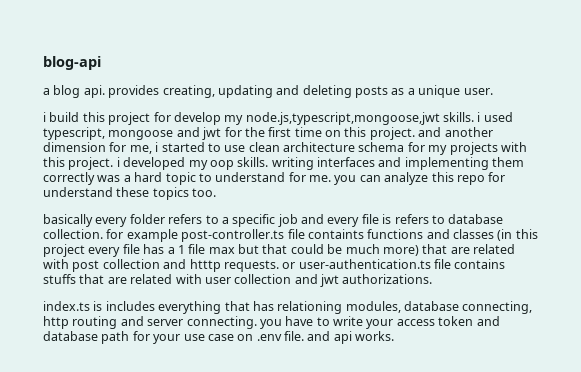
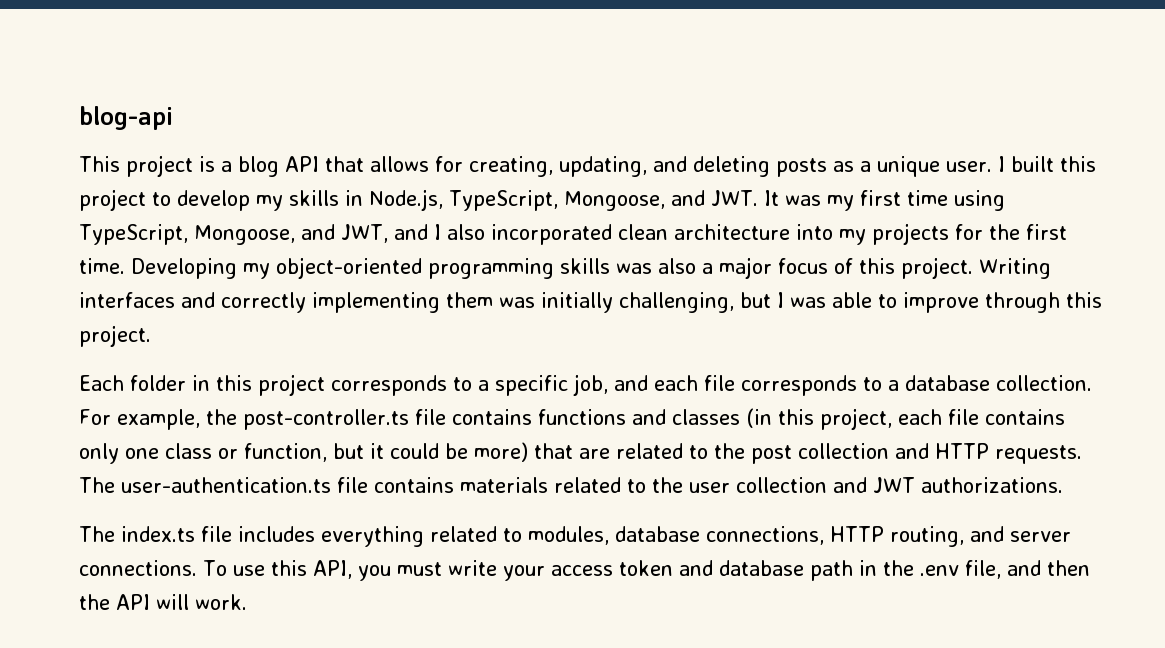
- a blog api. provides creating, updating and deleting posts as a unique user.
- i build this project for develop my node.js,typescript,mongoose,jwt skills. i used typescript, mongoose and jwt for the first time on this project. and another dimension for me, i started to use clean architecture schema for my projects with this project. i developed my oop skills. writing interfaces and implementing them correctly was a hard topic to understand for me. you can analyze this repo for understand these topics too.
- basically every folder refers to a specific job and every file is refers to database collection. for example post-controller.ts file containts functions and classes (in this project every file has a 1 file max but that could be much more) that are related with post collection and htttp requests. or user-authentication.ts file contains stuffs that are related with user collection and jwt authorizations.
+ This project is a blog API that allows for creating, updating, and deleting posts as a unique user. I built this project to develop my skills in Node.js, TypeScript, Mongoose, and JWT. It was my first time using TypeScript, Mongoose, and JWT, and I also incorporated clean architecture into my projects for the first time. Developing my object-oriented programming skills was also a major focus of this project. Writing interfaces and correctly implementing them was initially challenging, but I was able to improve through this project.
+ Each folder in this project corresponds to a specific job, and each file corresponds to a database collection. For example, the post-controller.ts file contains functions and classes (in this project, each file contains only one class or function, but it could be more) that are related to the post collection and HTTP requests. The user-authentication.ts file contains materials related to the user collection and JWT authorizations.
- index.ts is includes everything that has relationing modules, database connecting, http routing and server connecting. you have to write your access token and database path for your use case on .env file. and api works.
+ The index.ts file includes everything related to modules, database connections, HTTP routing, and server connections. To use this API, you must write your access token and database path in the .env file, and then the API will work.

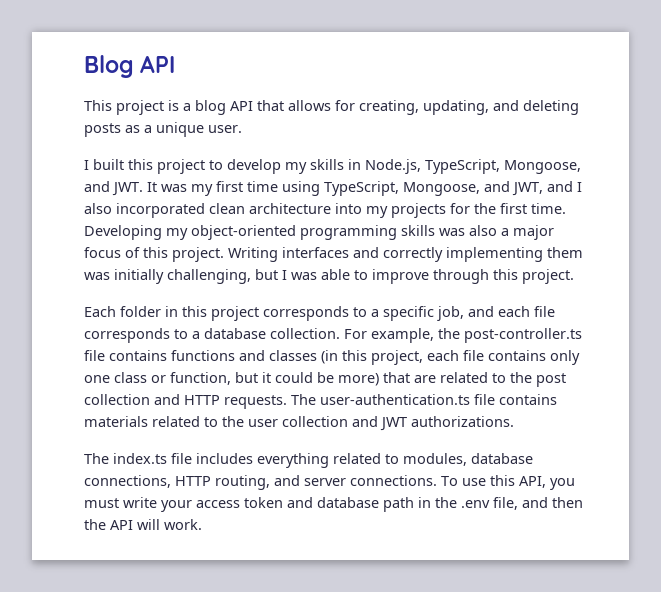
- blog-api
+ Blog API
- This project is a blog API that allows for creating, updating, and deleting posts as a unique user. I built this project to develop my skills in Node.js, TypeScript, Mongoose, and JWT. It was my first time using TypeScript, Mongoose, and JWT, and I also incorporated clean architecture into my projects for the first time.
+ This project is a blog API that allows for creating, updating, and deleting posts as a unique user.
+ I built this project to develop my skills in Node.js, TypeScript, Mongoose, and JWT. It was my first time using TypeScript, Mongoose, and JWT, and I also incorporated clean architecture into my projects for the first time.

